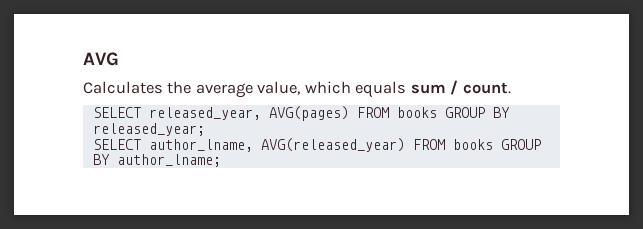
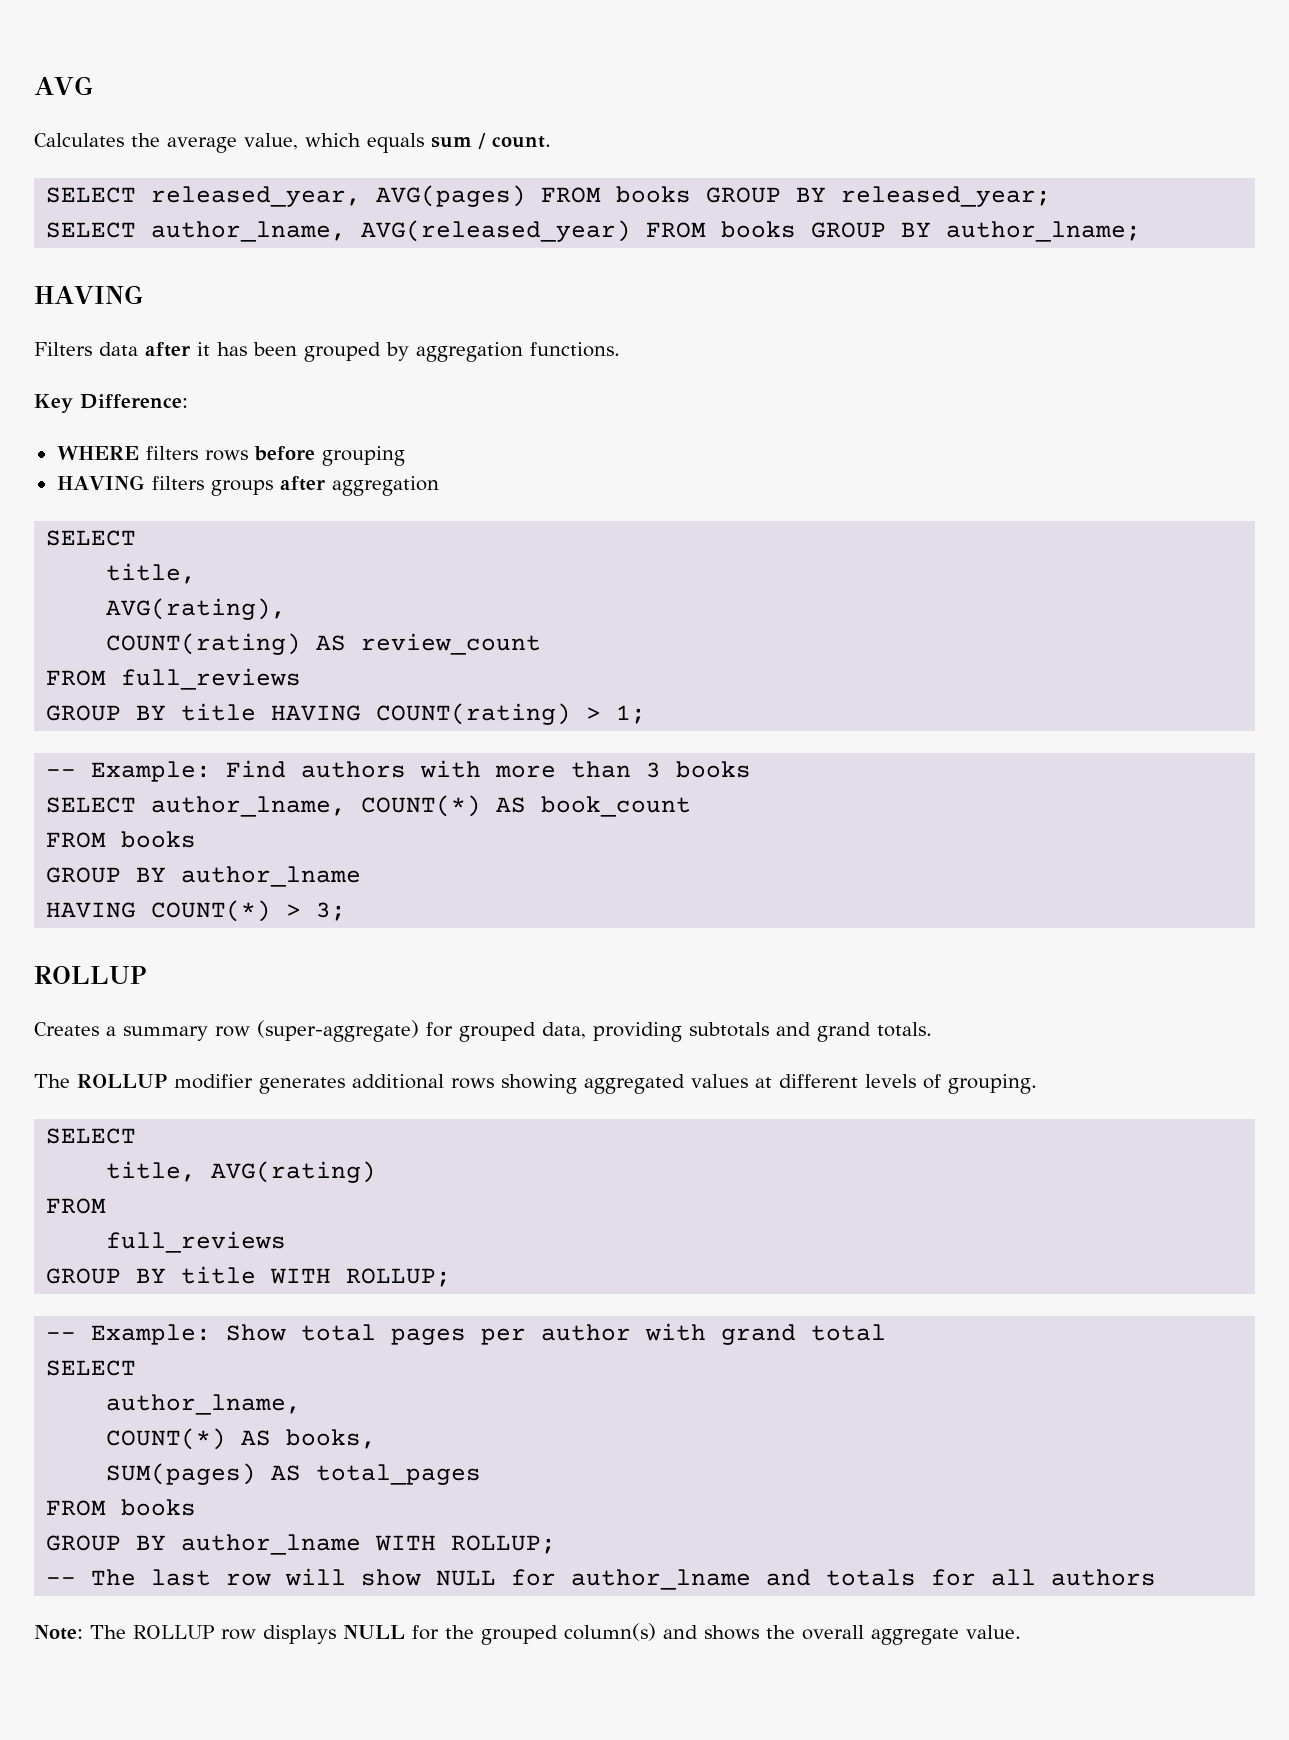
  SELECT author_lname, AVG(released_year) FROM books GROUP BY author_lname;
+ HAVING
+ Filters data after it has been grouped by aggregation functions.
+ Key Difference:
+ WHERE filters rows before grouping
+ HAVING filters groups after aggregation
+ SELECT
+ title,
+ AVG(rating),
+ COUNT(rating) AS review_count
+ FROM full_reviews
+ GROUP BY title HAVING COUNT(rating) > 1;
+ -- Example: Find authors with more than 3 books
+ SELECT author_lname, COUNT(*) AS book_count
+ FROM books
+ GROUP BY author_lname
+ HAVING COUNT(*) > 3;
+ ROLLUP
+ Creates a summary row (super-aggregate) for grouped data, providing subtotals and grand totals.
+ The ROLLUP modifier generates additional rows showing aggregated values at different levels of grouping.
+ SELECT
+ title, AVG(rating)
+ FROM
+ full_reviews
+ GROUP BY title WITH ROLLUP;
+ -- Example: Show total pages per author with grand total
+ SELECT
+ author_lname,
+ COUNT(*) AS books,
+ SUM(pages) AS total_pages
+ FROM books
+ GROUP BY author_lname WITH ROLLUP;
+ -- The last row will show NULL for author_lname and totals for all authors
+ Note: The ROLLUP row displays NULL for the grouped column(s) and shows the overall aggregate value.

